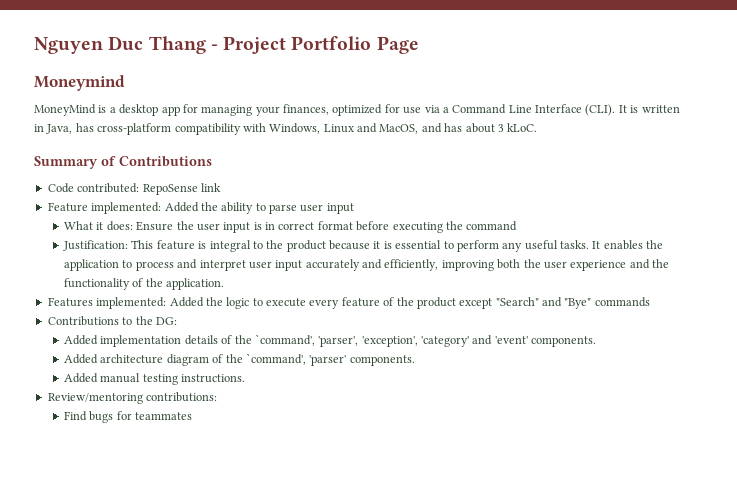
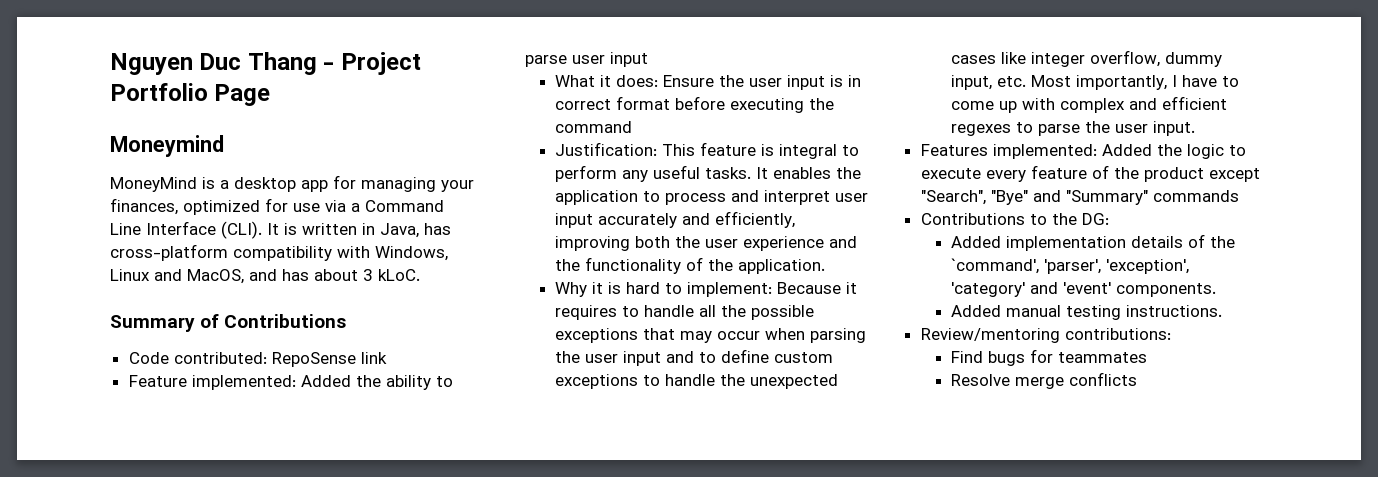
- Justification: This feature is integral to the product because it is essential to perform any useful tasks.
+ Justification: This feature is integral to perform any useful tasks.
+ Why it is hard to implement: Because it requires to handle all the possible exceptions that may occur when parsing the user input and to define custom exceptions to handle the unexpected cases like integer overflow, dummy input, etc. Most importantly, I have to come up with complex and efficient regexes to parse the user input.
- Features implemented: Added the logic to execute every feature of the product except "Search" and "Bye" commands
+ Features implemented: Added the logic to execute every feature of the product except "Search", "Bye" and "Summary" commands
- Added architecture diagram of the `command', 'parser' components.
+ Resolve merge conflicts

